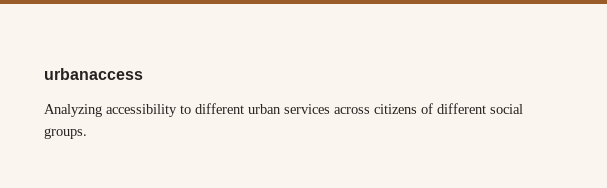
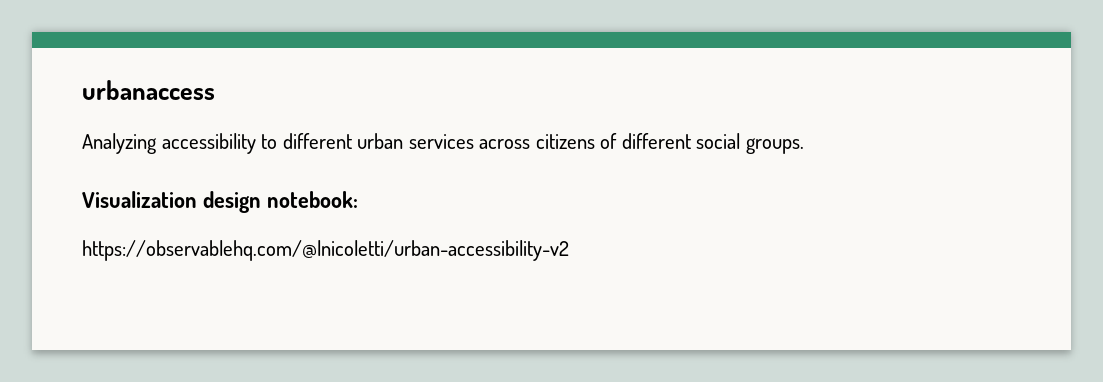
+ Visualization design notebook:
+ https://observablehq.com/@lnicoletti/urban-accessibility-v2

